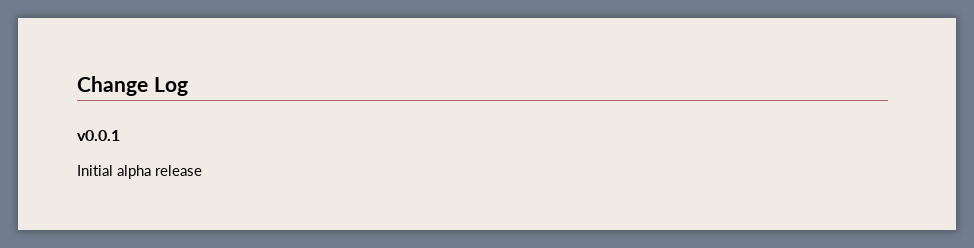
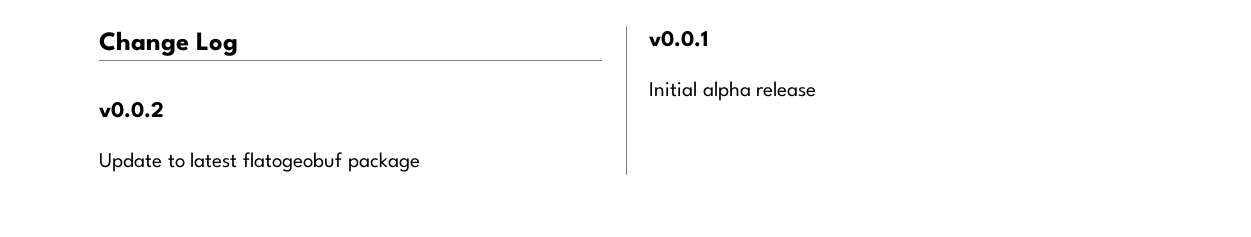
+ v0.0.2
+ Update to latest flatogeobuf package

